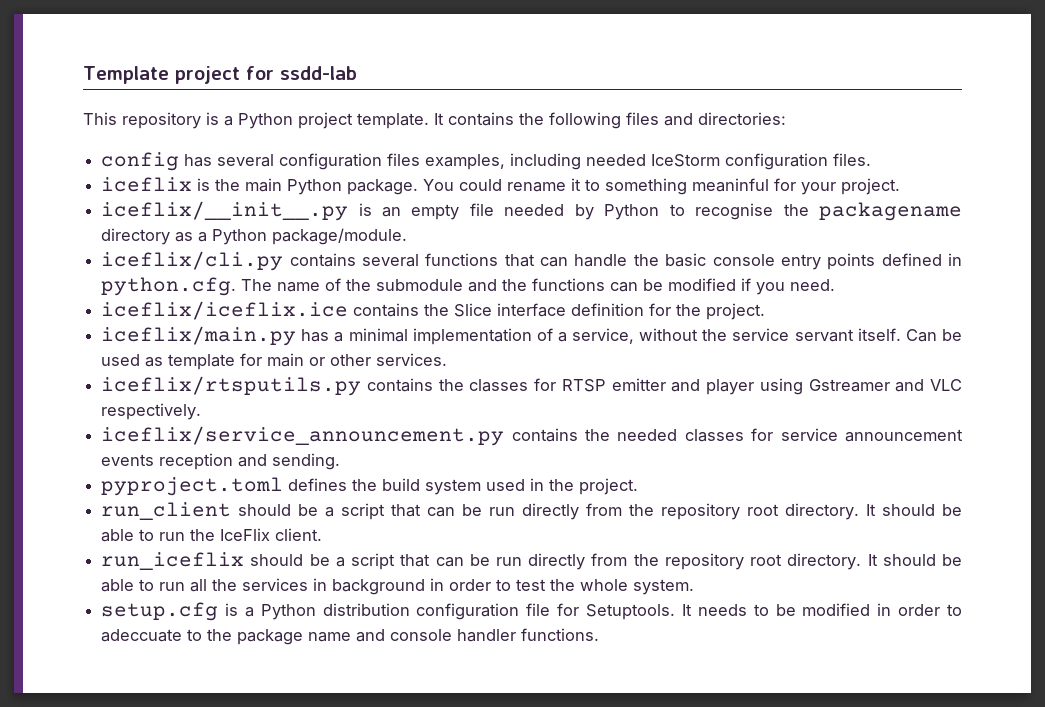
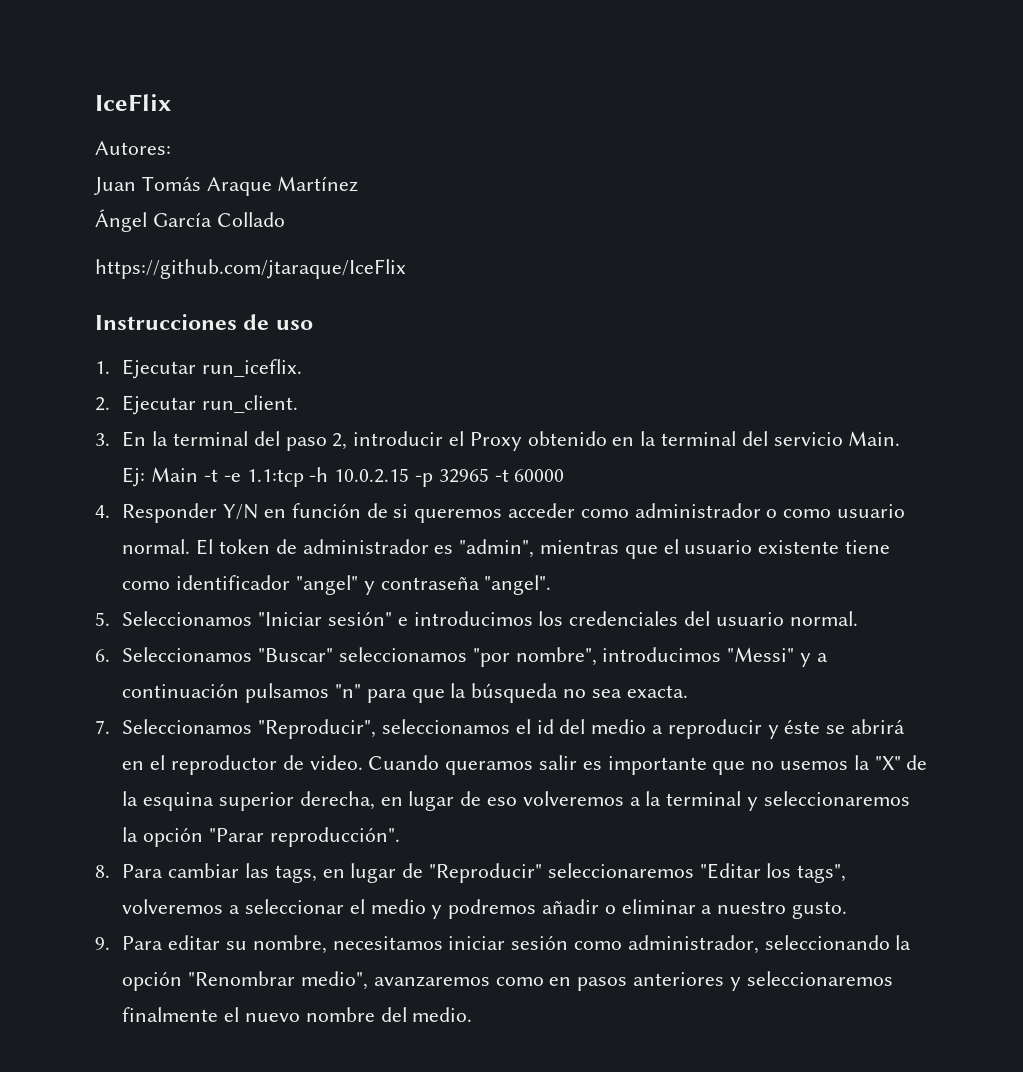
- Template project for ssdd-lab
- This repository is a Python project template. It contains the following files and directories:
- config has several configuration files examples, including needed IceStorm configuration files.
- iceflix is the main Python package. You could rename it to something meaninful for your project.
- iceflix/__init__.py is an empty file needed by Python to recognise the packagename directory as a Python package/module.
- iceflix/cli.py contains several functions that can handle the basic console entry points defined in python.cfg. The name of the submodule and the functions can be modified if you need.
- iceflix/iceflix.ice contains the Slice interface definition for the project.
- iceflix/main.py has a minimal implementation of a service, without the service servant itself. Can be used as template for main or other services.
- iceflix/rtsputils.py contains the classes for RTSP emitter and player using Gstreamer and VLC respectively.
- iceflix/service_announcement.py contains the needed classes for service announcement events reception and sending.
- pyproject.toml defines the build system used in the project.
- run_client should be a script that can be run directly from the repository root directory. It should be able to run the IceFlix client.
- run_iceflix should be a script that can be run directly from the repository root directory. It should be able to run all the services in background in order to test the whole system.
- setup.cfg is a Python distribution configuration file for Setuptools. It needs to be modified in order to adeccuate to the package name and console handler functions.
+ IceFlix
+ Autores:
+ Juan Tomás Araque Martínez
+ Ángel García Collado
+ https://github.com/jtaraque/IceFlix
+ Instrucciones de uso
+ 1. Ejecutar run_iceflix.
+ 2. Ejecutar run_client.
+ 3. En la terminal del paso 2, introducir el Proxy obtenido en la terminal del servicio Main. Ej: Main -t -e 1.1:tcp -h 10.0.2.15 -p 32965 -t 60000
+ 4. Responder Y/N en función de si queremos acceder como administrador o como usuario normal. El token de administrador es "admin", mientras que el usuario existente tiene como identificador "angel" y contraseña "angel".
+ 5. Seleccionamos "Iniciar sesión" e introducimos los credenciales del usuario normal.
+ 6. Seleccionamos "Buscar" seleccionamos "por nombre", introducimos "Messi" y a continuación pulsamos "n" para que la búsqueda no sea exacta.
+ 7. Seleccionamos "Reproducir", seleccionamos el id del medio a reproducir y éste se abrirá en el reproductor de video. Cuando queramos salir es importante que no usemos la "X" de la esquina superior derecha, en lugar de eso volveremos a la terminal y seleccionaremos la opción "Parar reproducción".
+ 8. Para cambiar las tags, en lugar de "Reproducir" seleccionaremos "Editar los tags", volveremos a seleccionar el medio y podremos añadir o eliminar a nuestro gusto.
+ 9. Para editar su nombre, necesitamos iniciar sesión como administrador, seleccionando la opción "Renombrar medio", avanzaremos como en pasos anteriores y seleccionaremos finalmente el nuevo nombre del medio.

